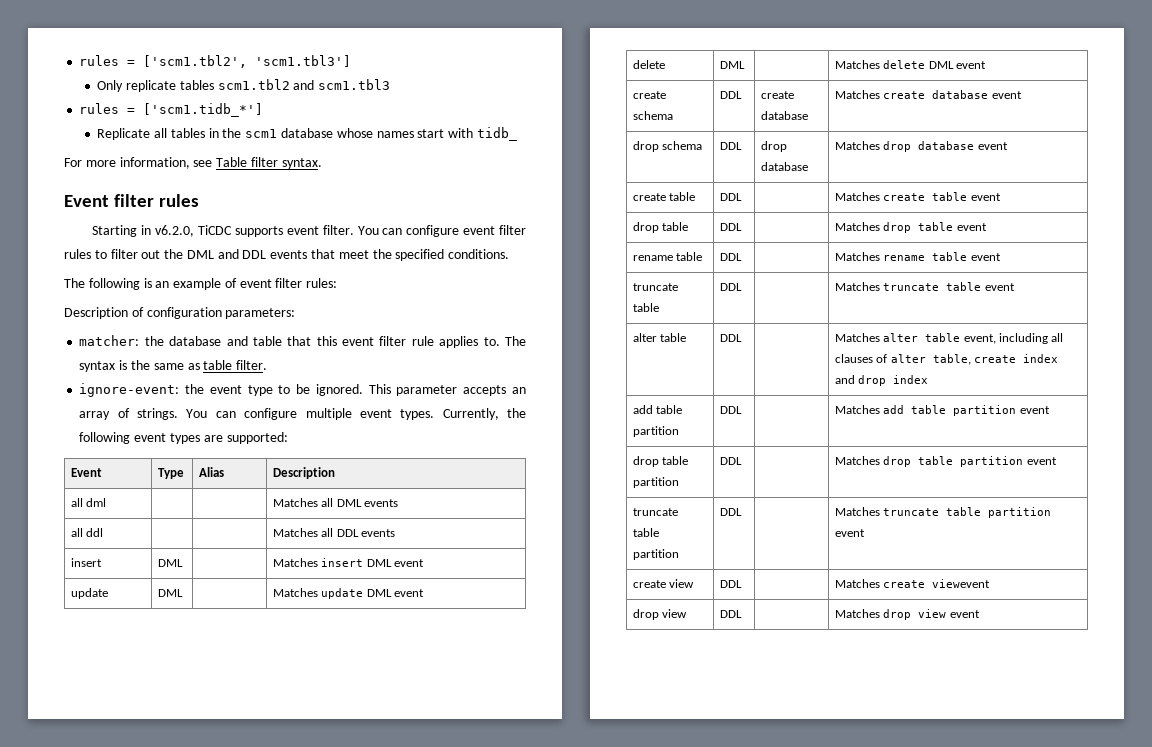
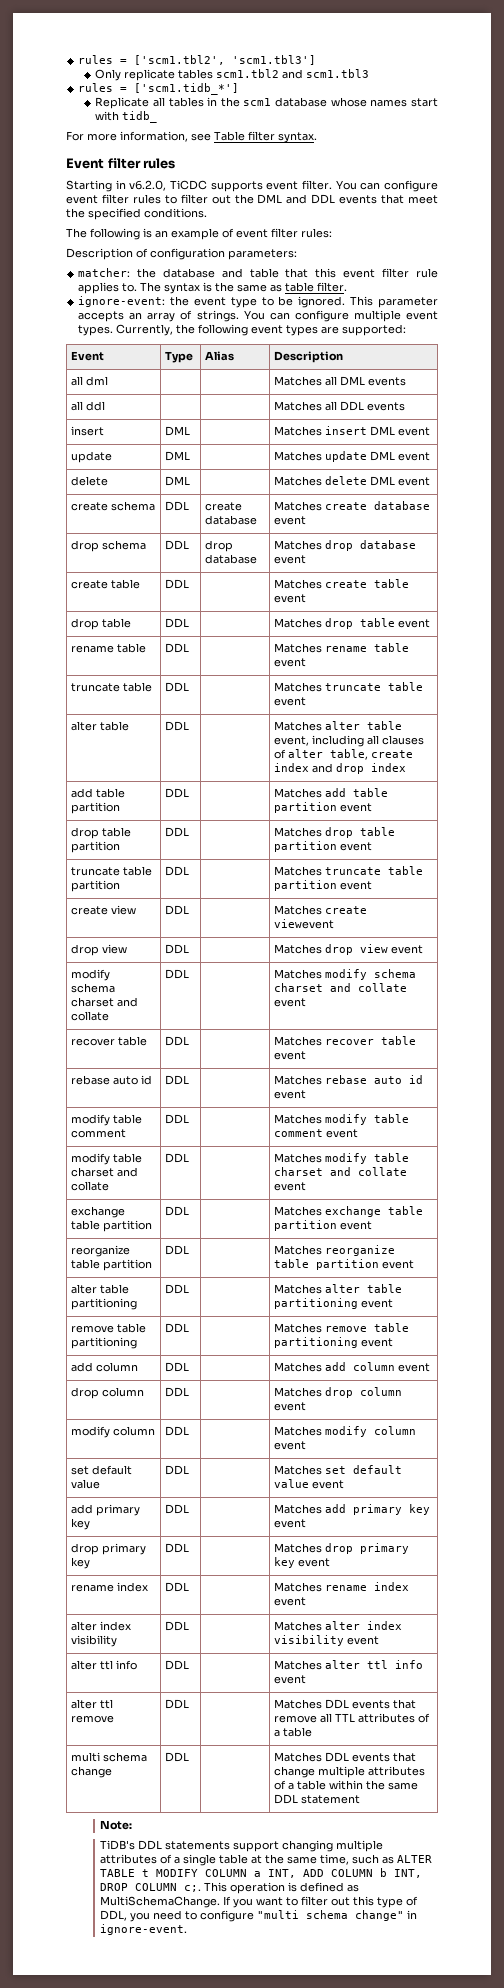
+ modify schema charset and collate | DDL | | Matches modify schema charset and collate event
+ recover table | DDL | | Matches recover table event
+ rebase auto id | DDL | | Matches rebase auto id event
+ modify table comment | DDL | | Matches modify table comment event
+ modify table charset and collate | DDL | | Matches modify table charset and collate event
+ exchange table partition | DDL | | Matches exchange table partition event
+ reorganize table partition | DDL | | Matches reorganize table partition event
+ alter table partitioning | DDL | | Matches alter table partitioning event
+ remove table partitioning | DDL | | Matches remove table partitioning event
+ add column | DDL | | Matches add column event
+ drop column | DDL | | Matches drop column event
+ modify column | DDL | | Matches modify column event
+ set default value | DDL | | Matches set default value event
+ add primary key | DDL | | Matches add primary key event
+ drop primary key | DDL | | Matches drop primary key event
+ rename index | DDL | | Matches rename index event
+ alter index visibility | DDL | | Matches alter index visibility event
+ alter ttl info | DDL | | Matches alter ttl info event
+ alter ttl remove | DDL | | Matches DDL events that remove all TTL attributes of a table
+ multi schema change | DDL | | Matches DDL events that change multiple attributes of a table within the same DDL statement
+ Note:
+ TiDB's DDL statements support changing multiple attributes of a single table at the same time, such as ALTER TABLE t MODIFY COLUMN a INT, ADD COLUMN b INT, DROP COLUMN c;. This operation is defined as MultiSchemaChange. If you want to filter out this type of DDL, you need to configure "multi schema change" in ignore-event.

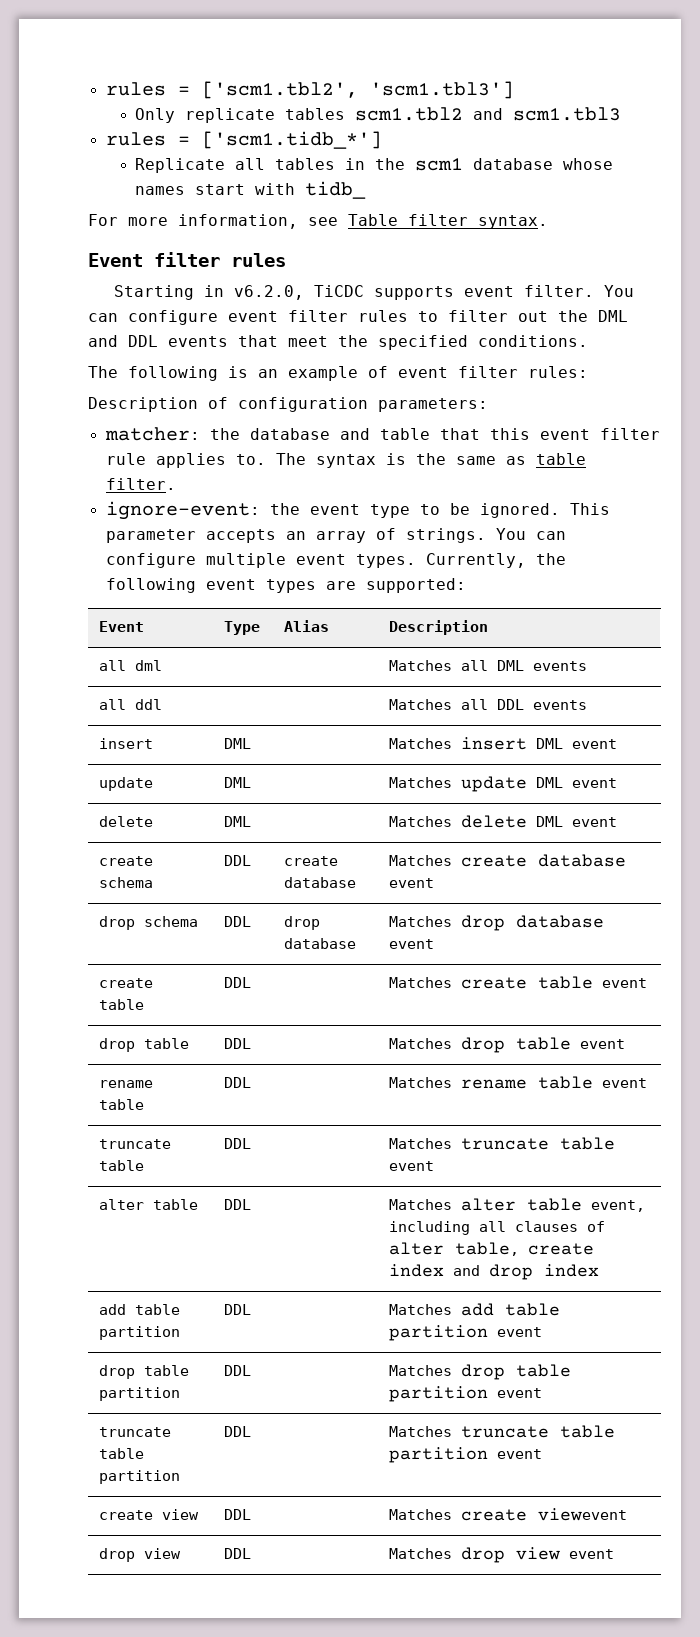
- modify schema charset and collate | DDL | | Matches modify schema charset and collate event
- recover table | DDL | | Matches recover table event
- rebase auto id | DDL | | Matches rebase auto id event
- modify table comment | DDL | | Matches modify table comment event
- modify table charset and collate | DDL | | Matches modify table charset and collate event
- exchange table partition | DDL | | Matches exchange table partition event
- reorganize table partition | DDL | | Matches reorganize table partition event
- alter table partitioning | DDL | | Matches alter table partitioning event
- remove table partitioning | DDL | | Matches remove table partitioning event
- add column | DDL | | Matches add column event
- drop column | DDL | | Matches drop column event
- modify column | DDL | | Matches modify column event
- set default value | DDL | | Matches set default value event
- add primary key | DDL | | Matches add primary key event
- drop primary key | DDL | | Matches drop primary key event
- rename index | DDL | | Matches rename index event
- alter index visibility | DDL | | Matches alter index visibility event
- alter ttl info | DDL | | Matches alter ttl info event
- alter ttl remove | DDL | | Matches DDL events that remove all TTL attributes of a table
- multi schema change | DDL | | Matches DDL events that change multiple attributes of a table within the same DDL statement
- Note:
- TiDB's DDL statements support changing multiple attributes of a single table at the same time, such as ALTER TABLE t MODIFY COLUMN a INT, ADD COLUMN b INT, DROP COLUMN c;. This operation is defined as MultiSchemaChange. If you want to filter out this type of DDL, you need to configure "multi schema change" in ignore-event.

